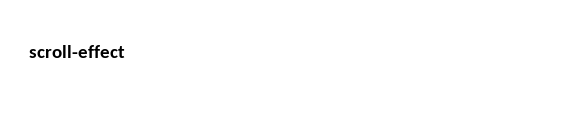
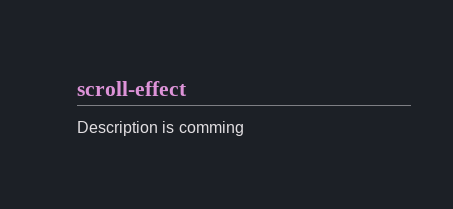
+ Description is comming

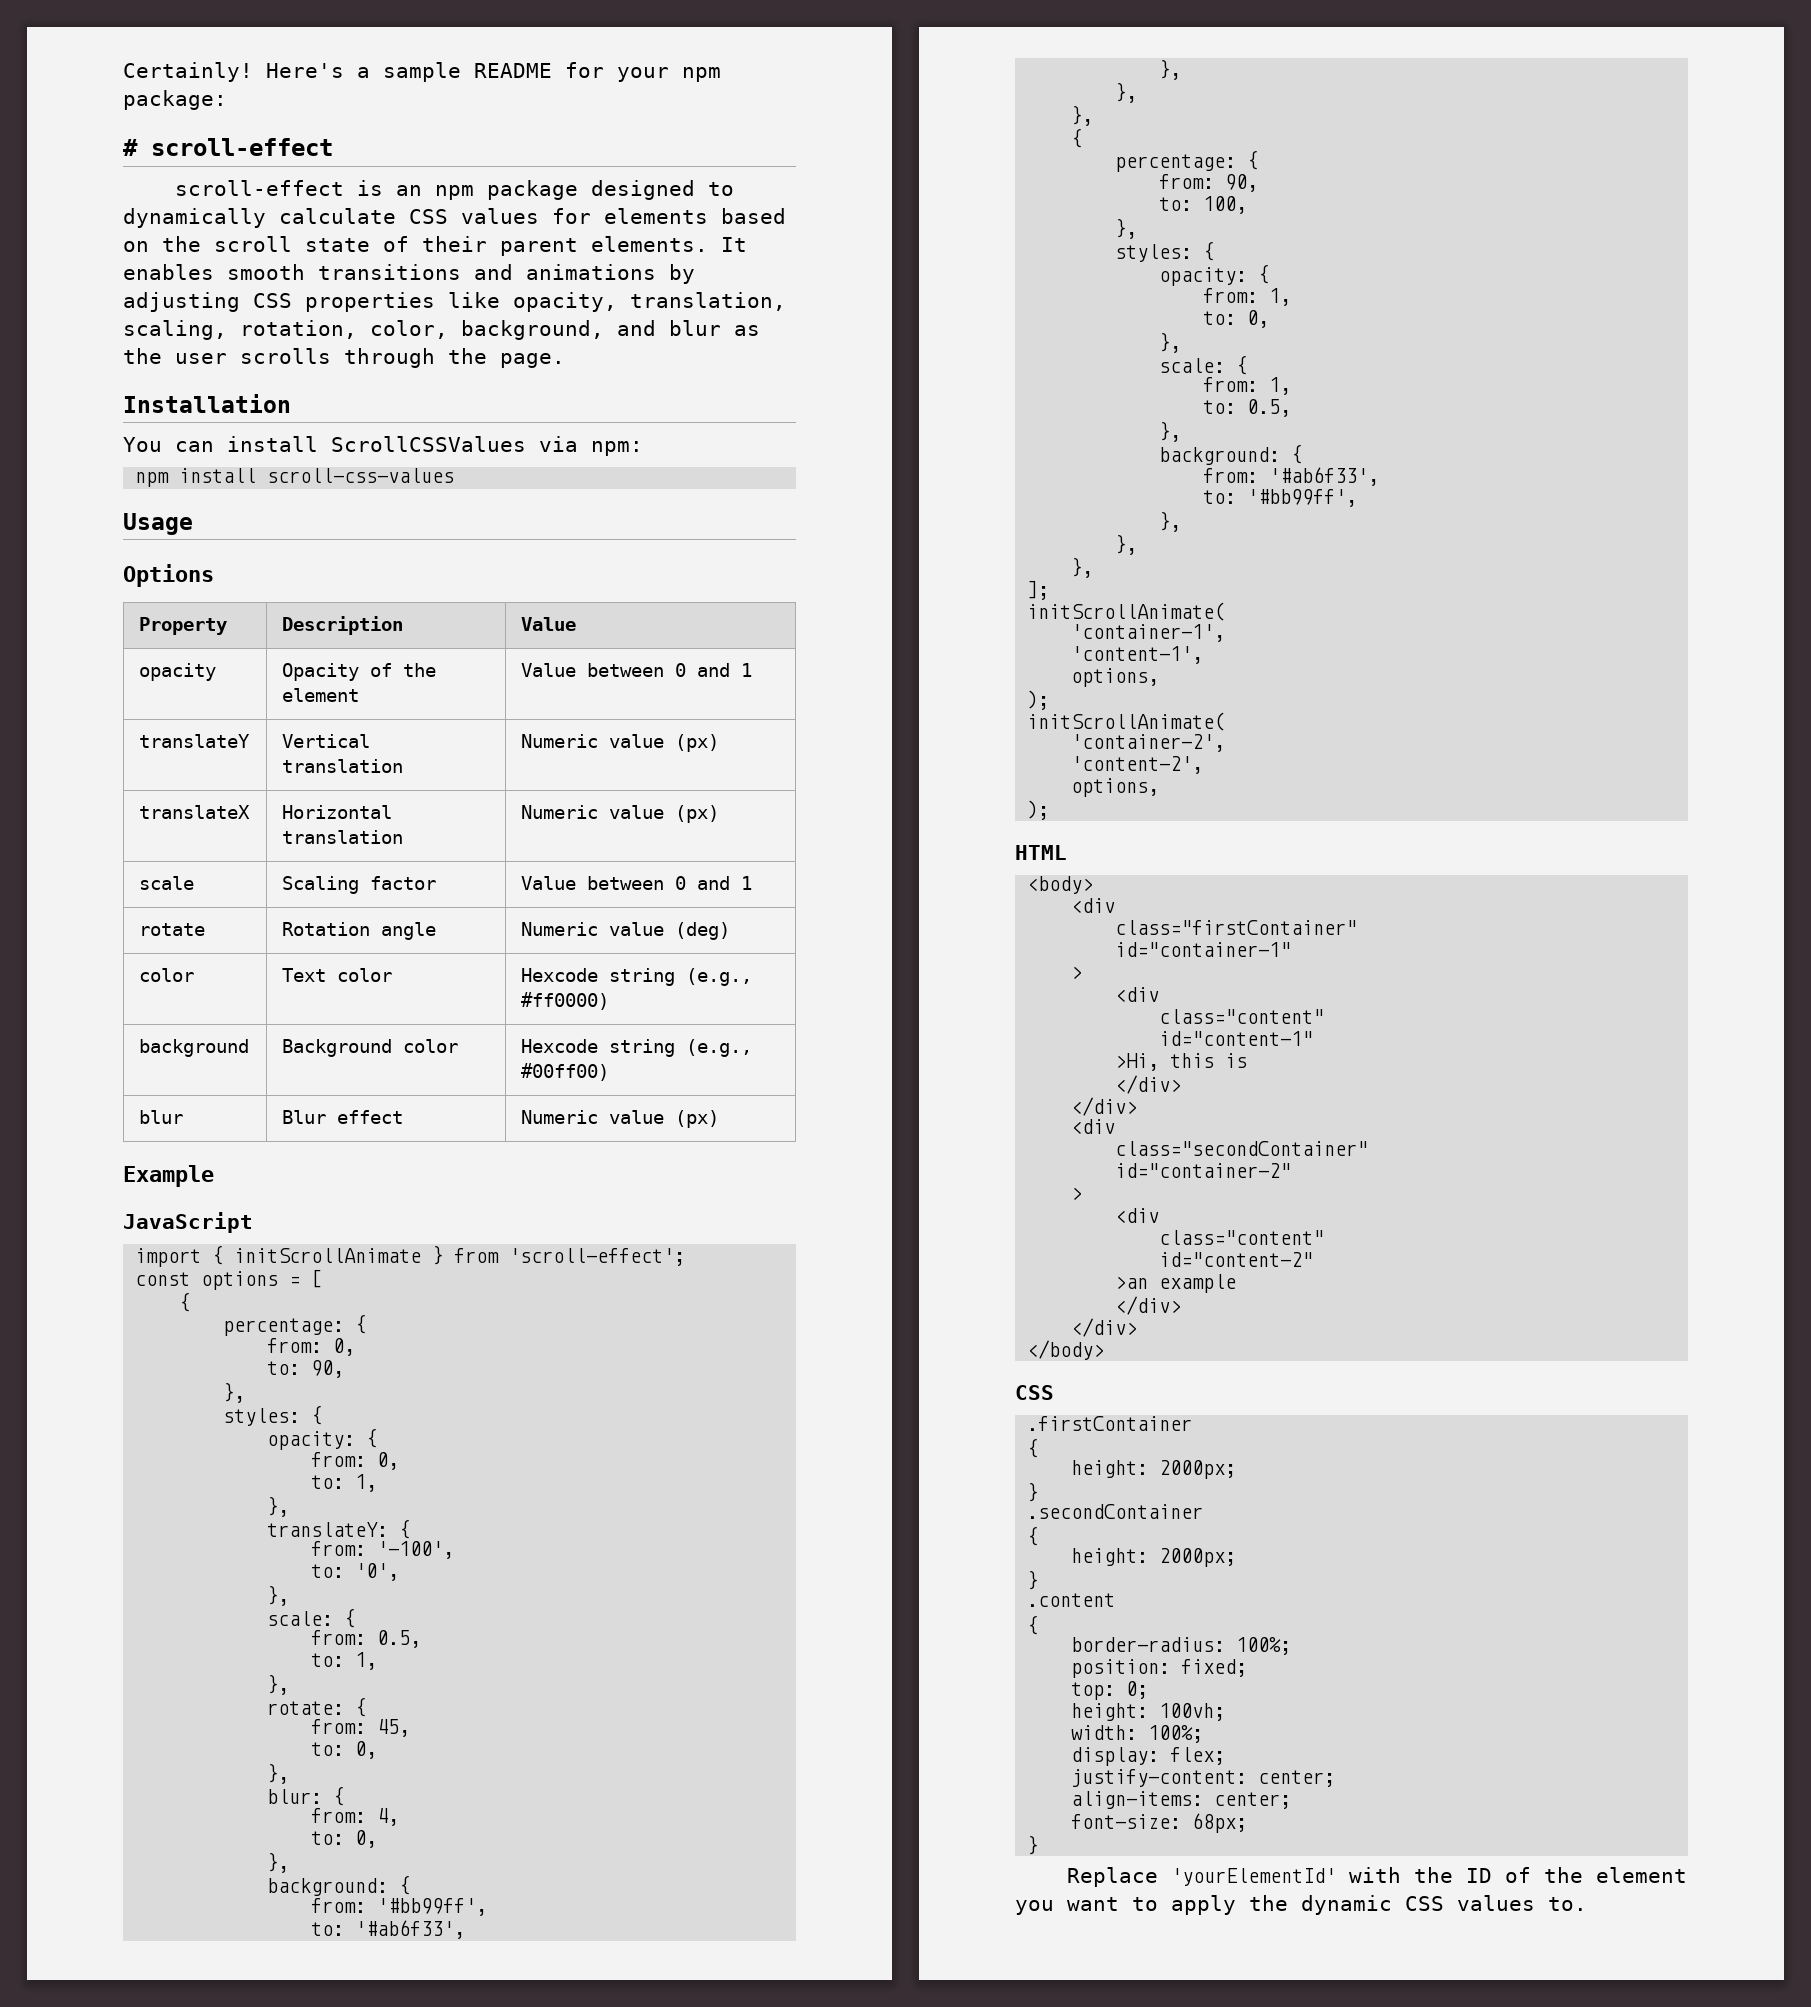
- scroll-effect
- Description is comming
+ Certainly! Here's a sample README for your npm package:
+ # scroll-effect
+ scroll-effect is an npm package designed to dynamically calculate CSS values for elements based on the scroll state of their parent elements. It enables smooth transitions and animations by adjusting CSS properties like opacity, translation, scaling, rotation, color, background, and blur as the user scrolls through the page.
+ Installation
+ You can install ScrollCSSValues via npm:
+ npm install scroll-css-values
+ Usage
+ Options
+ Property | Description | Value
+ opacity | Opacity of the element | Value between 0 and 1
+ translateY | Vertical translation | Numeric value (px)
+ translateX | Horizontal translation | Numeric value (px)
+ scale | Scaling factor | Value between 0 and 1
+ rotate | Rotation angle | Numeric value (deg)
+ color | Text color | Hexcode string (e.g., #ff0000)
+ background | Background color | Hexcode string (e.g., #00ff00)
+ blur | Blur effect | Numeric value (px)
+ Example
+ JavaScript
+ import { initScrollAnimate } from 'scroll-effect';
+ const options = [
+ {
+ percentage: {
+ from: 0,
+ to: 90,
+ },
+ styles: {
+ opacity: {
+ from: 0,
+ to: 1,
+ },
+ translateY: {
+ from: '-100',
+ to: '0',
+ },
+ scale: {
+ from: 0.5,
+ to: 1,
+ },
+ rotate: {
+ from: 45,
+ to: 0,
+ },
+ blur: {
+ from: 4,
+ to: 0,
+ },
+ background: {
+ from: '#bb99ff',
+ to: '#ab6f33',
+ },
+ },
+ },
+ {
+ percentage: {
+ from: 90,
+ to: 100,
+ },
+ styles: {
+ opacity: {
+ from: 1,
+ to: 0,
+ },
+ scale: {
+ from: 1,
+ to: 0.5,
+ },
+ background: {
+ from: '#ab6f33',
+ to: '#bb99ff',
+ },
+ },
+ },
+ ];
+ initScrollAnimate(
+ 'container-1',
+ 'content-1',
+ options,
+ );
+ initScrollAnimate(
+ 'container-2',
+ 'content-2',
+ options,
+ );
+ HTML
+ <body>
+ <div
+ class="firstContainer"
+ id="container-1"
+ >
+ <div
+ class="content"
+ id="content-1"
+ >Hi, this is
+ </div>
+ </div>
+ <div
+ class="secondContainer"
+ id="container-2"
+ >
+ <div
+ class="content"
+ id="content-2"
+ >an example
+ </div>
+ </div>
+ </body>
+ CSS
+ .firstContainer
+ {
+ height: 2000px;
+ }
+ .secondContainer
+ {
+ height: 2000px;
+ }
+ .content
+ {
+ border-radius: 100%;
+ position: fixed;
+ top: 0;
+ height: 100vh;
+ width: 100%;
+ display: flex;
+ justify-content: center;
+ align-items: center;
+ font-size: 68px;
+ }
+ Replace 'yourElementId' with the ID of the element you want to apply the dynamic CSS values to.

